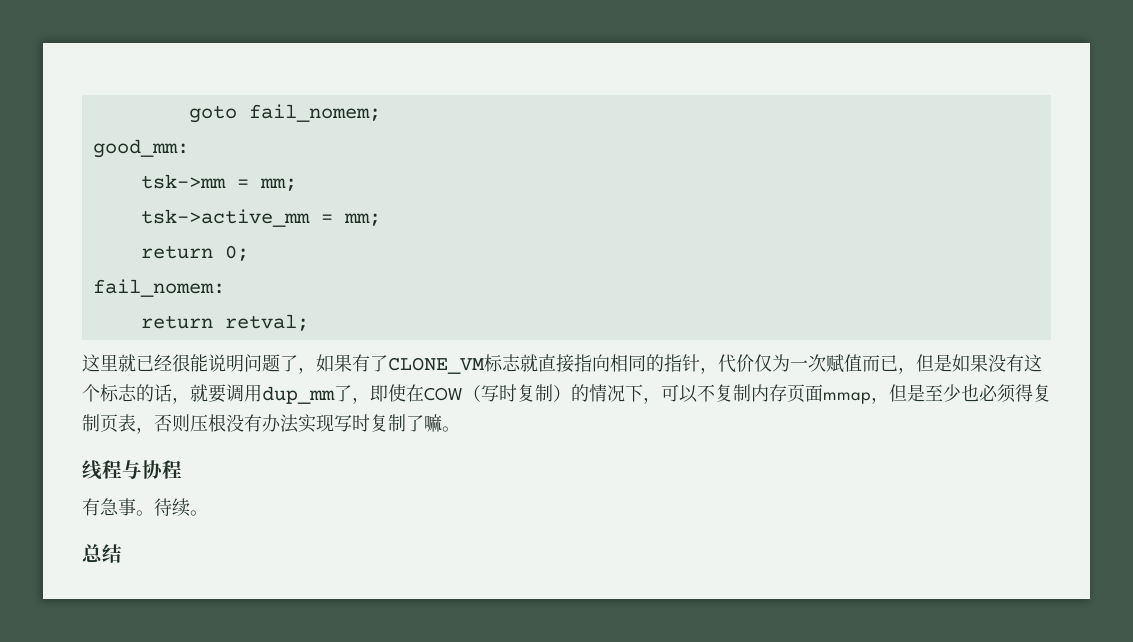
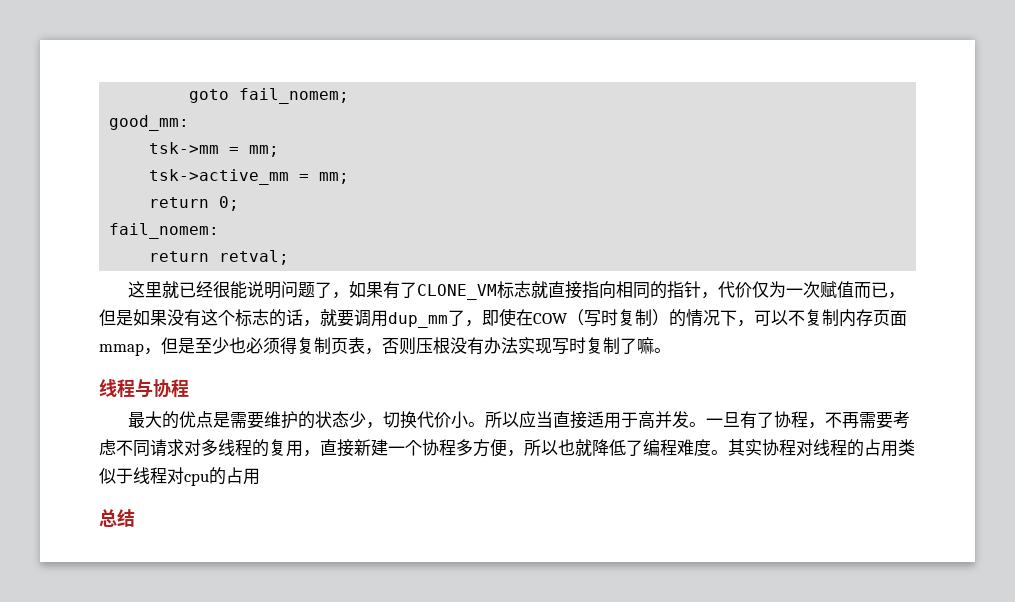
- 有急事。待续。
+ 最大的优点是需要维护的状态少，切换代价小。所以应当直接适用于高并发。一旦有了协程，不再需要考虑不同请求对多线程的复用，直接新建一个协程多方便，所以也就降低了编程难度。其实协程对线程的占用类似于线程对cpu的占用

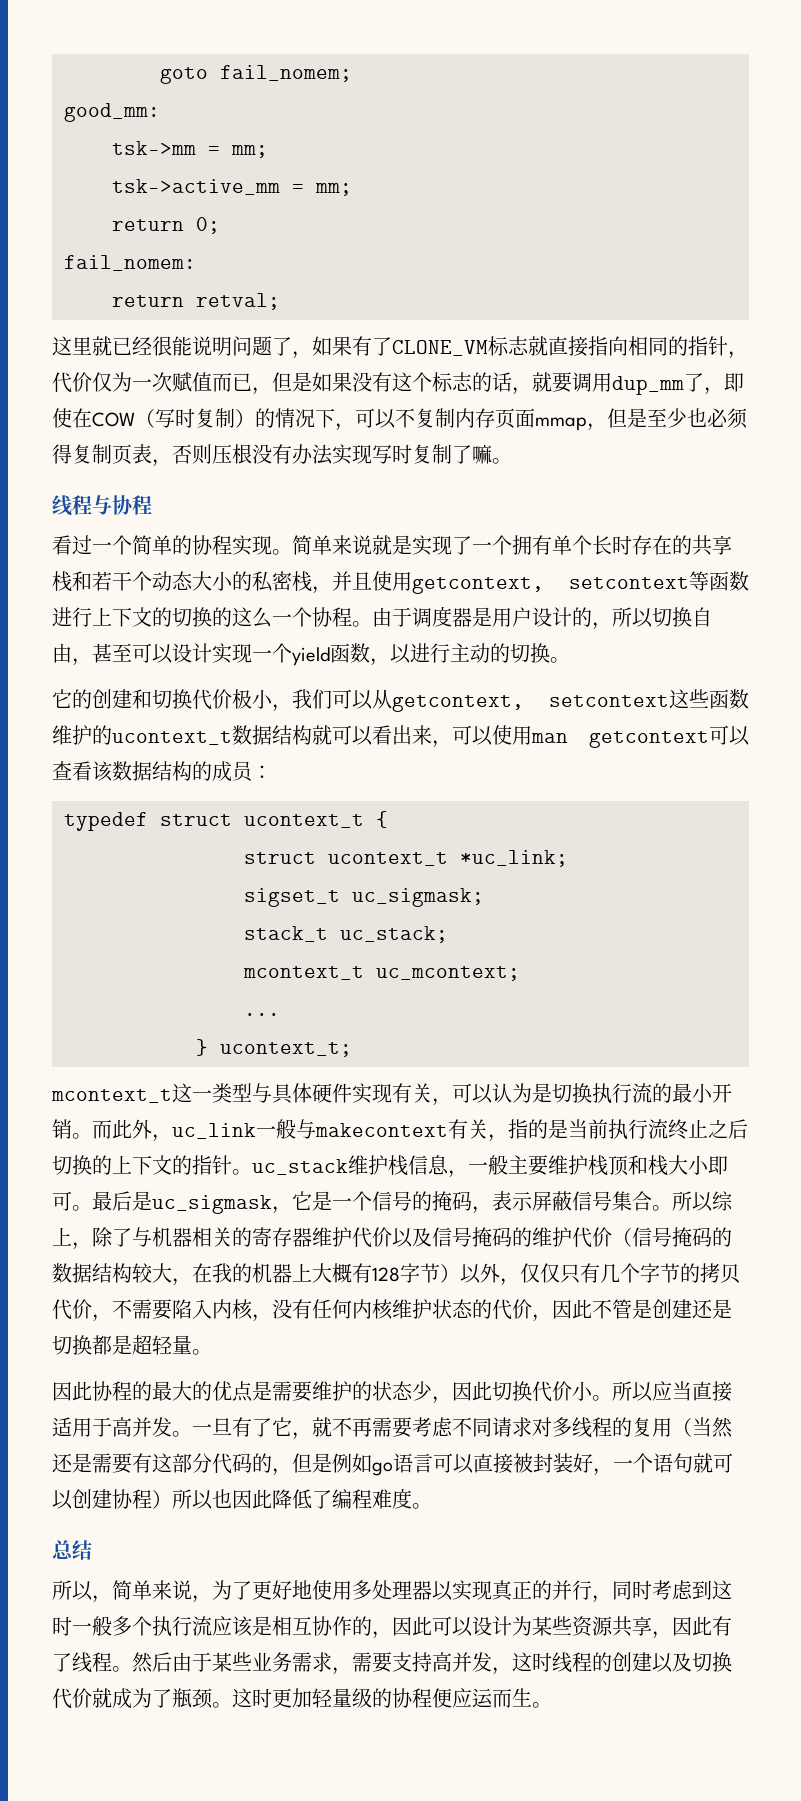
- 最大的优点是需要维护的状态少，切换代价小。
+ 看过一个简单的协程实现。简单来说就是实现了一个拥有单个长时存在的共享栈和若干个动态大小的私密栈，并且使用getcontext, setcontext等函数进行上下文的切换的这么一个协程。由于调度器是用户设计的，所以切换自由，甚至可以设计实现一个yield函数，以进行主动的切换。
+ 它的创建和切换代价极小，我们可以从getcontext, setcontext这些函数维护的ucontext_t数据结构就可以看出来，可以使用man getcontext可以查看该数据结构的成员：
+ typedef struct ucontext_t {
+ struct ucontext_t *uc_link;
+ sigset_t uc_sigmask;
+ stack_t uc_stack;
+ mcontext_t uc_mcontext;
+ ...
+ } ucontext_t;
+ mcontext_t这一类型与具体硬件实现有关，可以认为是切换执行流的最小开销。而此外，uc_link一般与makecontext有关，指的是当前执行流终止之后切换的上下文的指针。uc_stack维护栈信息，一般主要维护栈顶和栈大小即可。最后是uc_sigmask，它是一个信号的掩码，表示屏蔽信号集合。所以综上，除了与机器相关的寄存器维护代价以及信号掩码的维护代价（信号掩码的数据结构较大，在我的机器上大概有128字节）以外，仅仅只有几个字节的拷贝代价，不需要陷入内核，没有任何内核维护状态的代价，因此不管是创建还是切换都是超轻量。
+ 因此协程的最大的优点是需要维护的状态少，因此切换代价小。
- 一旦有了协程，不再需要考虑不同请求对多线程的复用，直接新建一个协程多方便，所以也就降低了编程难度。其实协程对线程的占用类似于线程对cpu的占用
+ 一旦有了它，就不再需要考虑不同请求对多线程的复用（当然还是需要有这部分代码的，但是例如go语言可以直接被封装好，一个语句就可以创建协程）所以也因此降低了编程难度。
  总结
+ 所以，简单来说，为了更好地使用多处理器以实现真正的并行，同时考虑到这时一般多个执行流应该是相互协作的，因此可以设计为某些资源共享，因此有了线程。然后由于某些业务需求，需要支持高并发，这时线程的创建以及切换代价就成为了瓶颈。这时更加轻量级的协程便应运而生。

